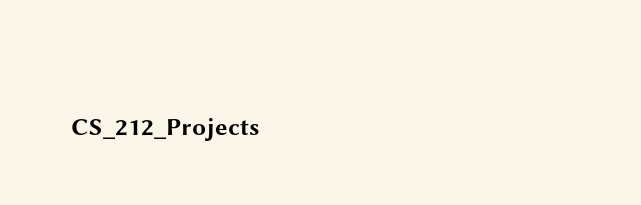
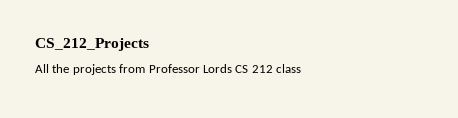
+ All the projects from Professor Lords CS 212 class

